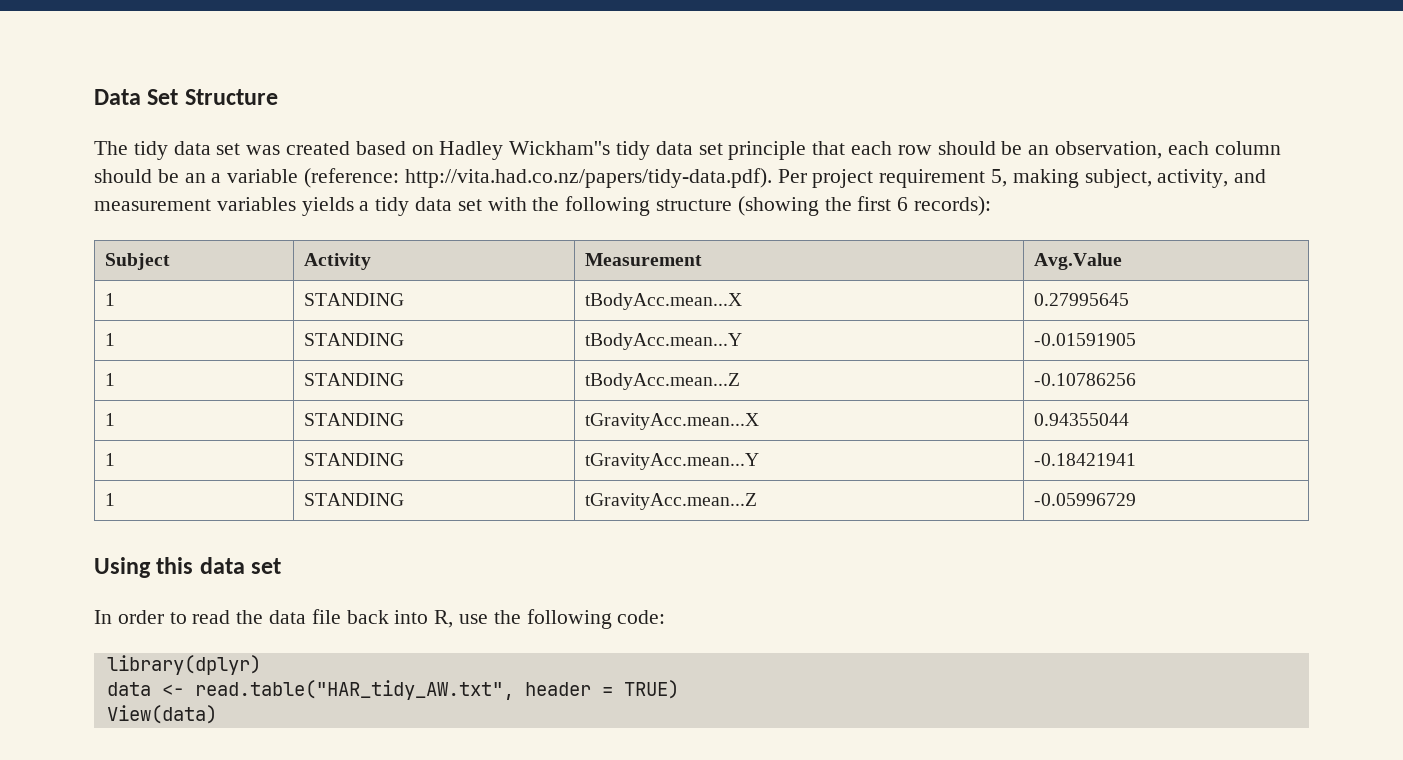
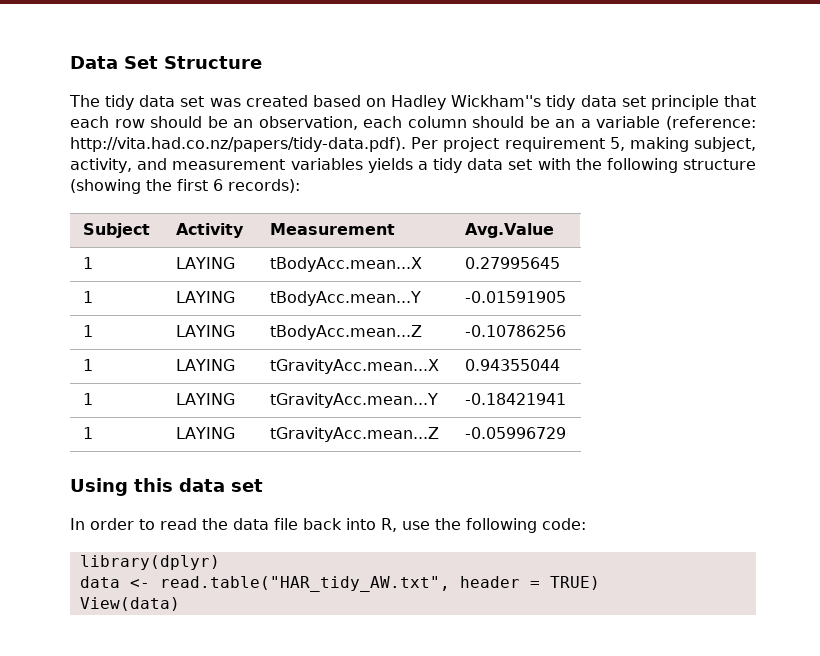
- 1 | STANDING | tBodyAcc.mean...X | 0.27995645
+ 1 | LAYING | tBodyAcc.mean...X | 0.27995645
- 1 | STANDING | tBodyAcc.mean...Y | -0.01591905
+ 1 | LAYING | tBodyAcc.mean...Y | -0.01591905
- 1 | STANDING | tBodyAcc.mean...Z | -0.10786256
+ 1 | LAYING | tBodyAcc.mean...Z | -0.10786256
- 1 | STANDING | tGravityAcc.mean...X | 0.94355044
+ 1 | LAYING | tGravityAcc.mean...X | 0.94355044
- 1 | STANDING | tGravityAcc.mean...Y | -0.18421941
+ 1 | LAYING | tGravityAcc.mean...Y | -0.18421941
- 1 | STANDING | tGravityAcc.mean...Z | -0.05996729
+ 1 | LAYING | tGravityAcc.mean...Z | -0.05996729

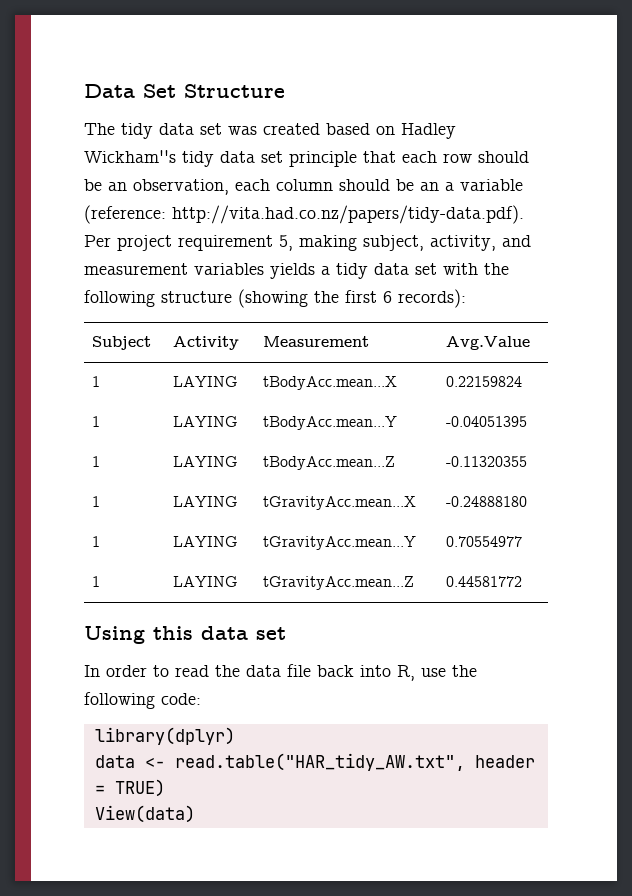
- 1 | LAYING | tBodyAcc.mean...X | 0.27995645
+ 1 | LAYING | tBodyAcc.mean...X | 0.22159824
- 1 | LAYING | tBodyAcc.mean...Y | -0.01591905
+ 1 | LAYING | tBodyAcc.mean...Y | -0.04051395
- 1 | LAYING | tBodyAcc.mean...Z | -0.10786256
+ 1 | LAYING | tBodyAcc.mean...Z | -0.11320355
- 1 | LAYING | tGravityAcc.mean...X | 0.94355044
+ 1 | LAYING | tGravityAcc.mean...X | -0.24888180
- 1 | LAYING | tGravityAcc.mean...Y | -0.18421941
+ 1 | LAYING | tGravityAcc.mean...Y | 0.70554977
- 1 | LAYING | tGravityAcc.mean...Z | -0.05996729
+ 1 | LAYING | tGravityAcc.mean...Z | 0.44581772

